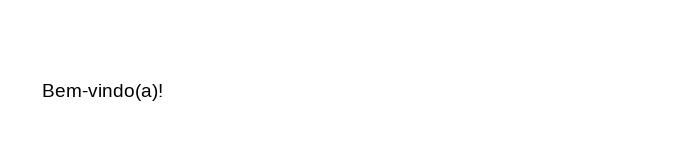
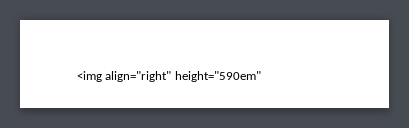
- Bem-vindo(a)!
+ <img align="right" height="590em"

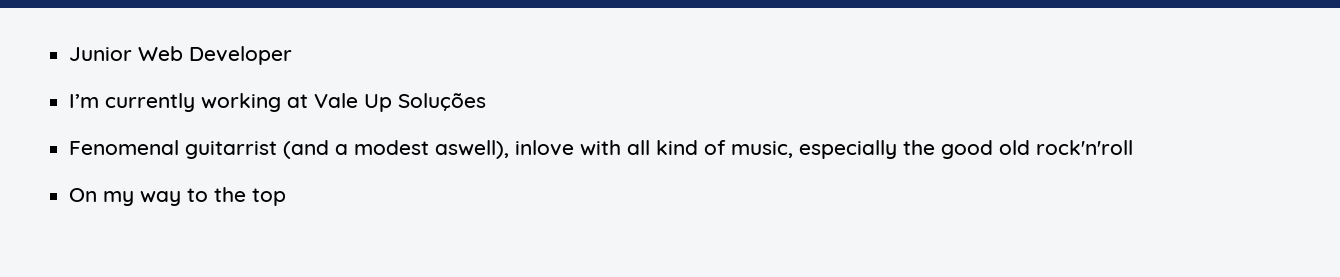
- <img align="right" height="590em"
+ Junior Web Developer
+ I’m currently working at Vale Up Soluções
+ Fenomenal guitarrist (and a modest aswell), inlove with all kind of music, especially the good old rock'n'roll
+ On my way to the top

